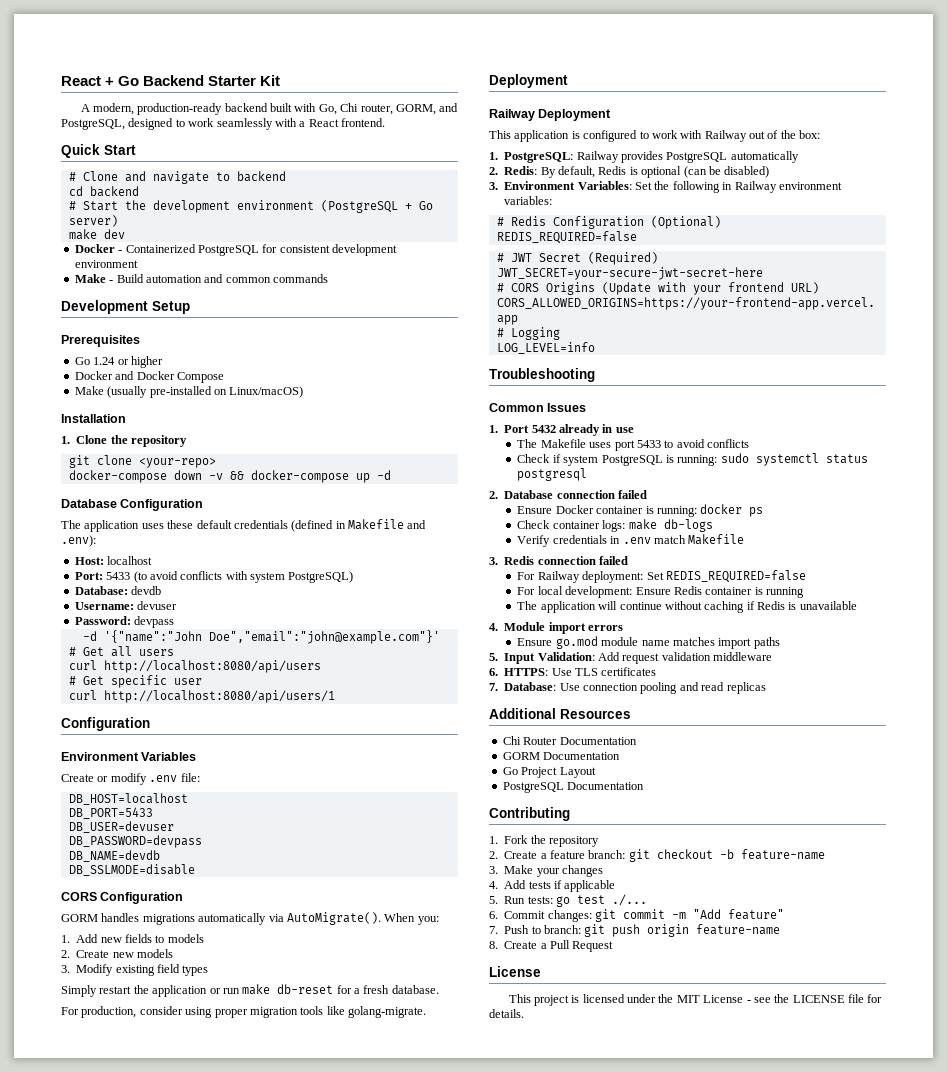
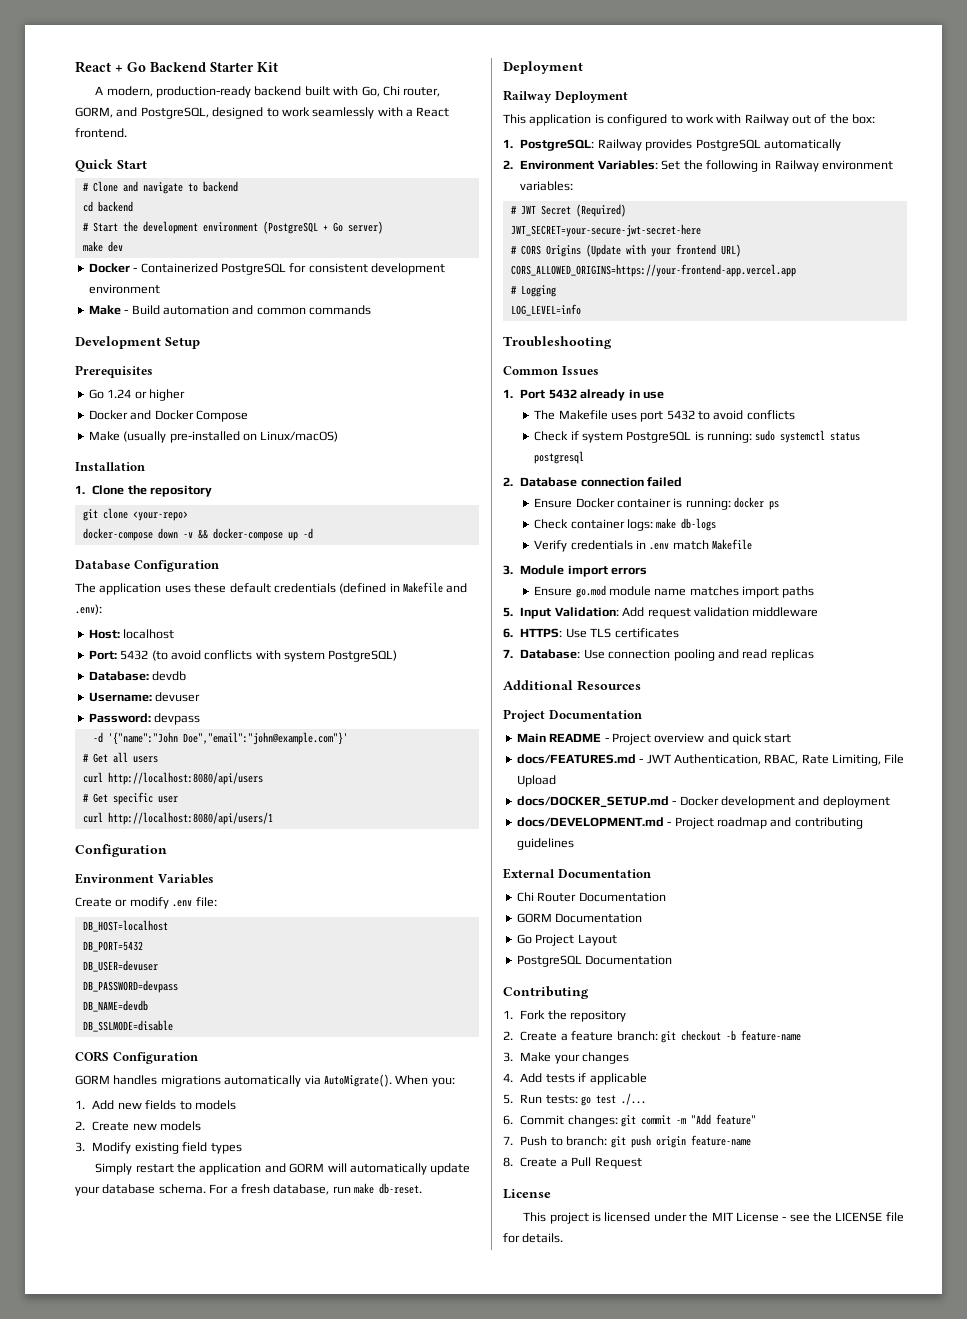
- Port: 5433 (to avoid conflicts with system PostgreSQL)
+ Port: 5432 (to avoid conflicts with system PostgreSQL)
- DB_PORT=5433
+ DB_PORT=5432
- Simply restart the application or run make db-reset for a fresh database.
- For production, consider using proper migration tools like golang-migrate.
+ Simply restart the application and GORM will automatically update your database schema. For a fresh database, run make db-reset.
- 2. Redis: By default, Redis is optional (can be disabled)
- 3. Environment Variables: Set the following in Railway environment variables:
+ 2. Environment Variables: Set the following in Railway environment variables:
- # Redis Configuration (Optional)
- REDIS_REQUIRED=false
- The Makefile uses port 5433 to avoid conflicts
+ The Makefile uses port 5432 to avoid conflicts
- 3. Redis connection failed
- For Railway deployment: Set REDIS_REQUIRED=false
- For local development: Ensure Redis container is running
- The application will continue without caching if Redis is unavailable
- 4. Module import errors
+ 3. Module import errors
+ Project Documentation
+ Main README - Project overview and quick start
+ docs/FEATURES.md - JWT Authentication, RBAC, Rate Limiting, File Upload
+ docs/DOCKER_SETUP.md - Docker development and deployment
+ docs/DEVELOPMENT.md - Project roadmap and contributing guidelines
+ External Documentation

